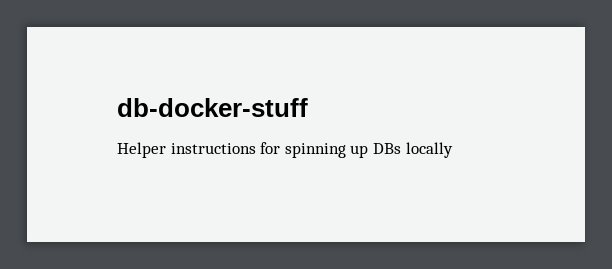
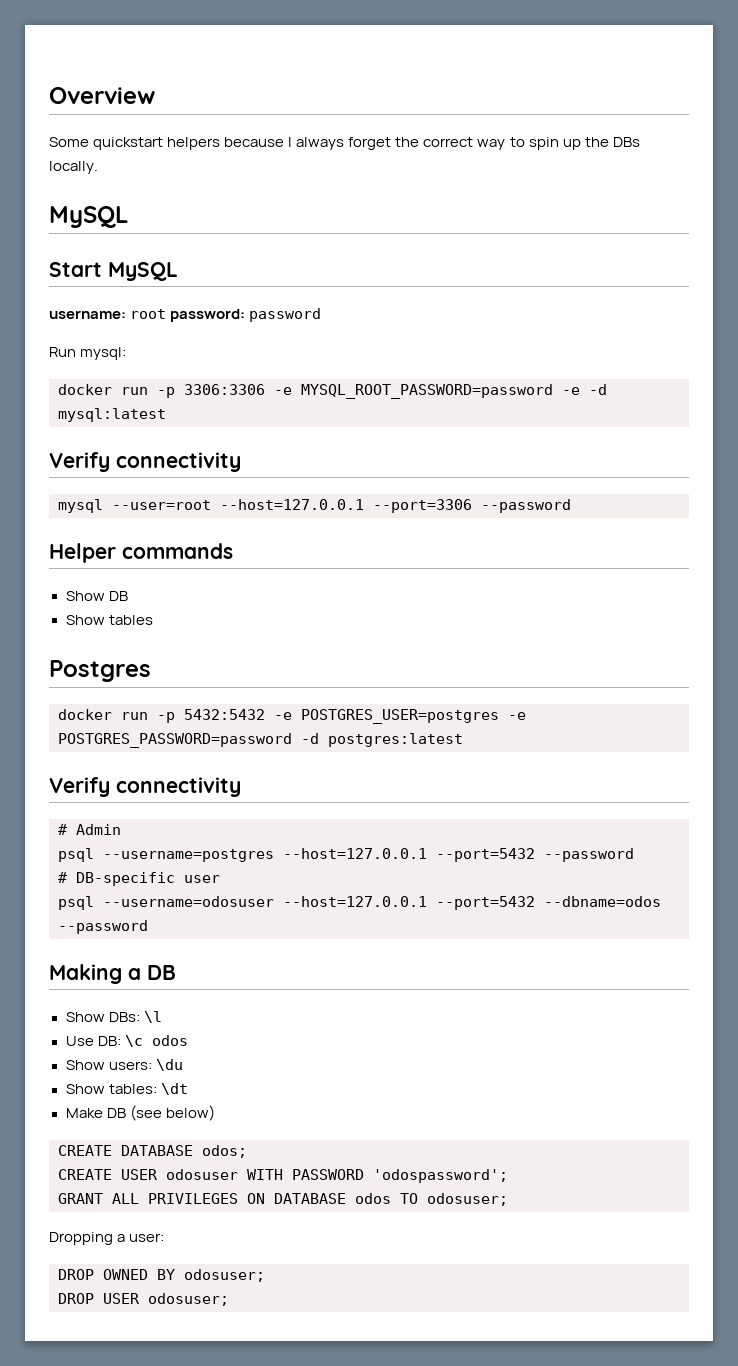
- db-docker-stuff
- Helper instructions for spinning up DBs locally
+ Overview
+ Some quickstart helpers because I always forget the correct way to spin up the DBs locally.
+ MySQL
+ Start MySQL
+ username: root password: password
+ Run mysql:
+ docker run -p 3306:3306 -e MYSQL_ROOT_PASSWORD=password -e -d mysql:latest
+ Verify connectivity
+ mysql --user=root --host=127.0.0.1 --port=3306 --password
+ Helper commands
+ Show DB
+ Show tables
+ Postgres
+ docker run -p 5432:5432 -e POSTGRES_USER=postgres -e POSTGRES_PASSWORD=password -d postgres:latest
+ Verify connectivity
+ # Admin
+ psql --username=postgres --host=127.0.0.1 --port=5432 --password
+ # DB-specific user
+ psql --username=odosuser --host=127.0.0.1 --port=5432 --dbname=odos --password
+ Making a DB
+ Show DBs: \l
+ Use DB: \c odos
+ Show users: \du
+ Show tables: \dt
+ Make DB (see below)
+ CREATE DATABASE odos;
+ CREATE USER odosuser WITH PASSWORD 'odospassword';
+ GRANT ALL PRIVILEGES ON DATABASE odos TO odosuser;
+ Dropping a user:
+ DROP OWNED BY odosuser;
+ DROP USER odosuser;

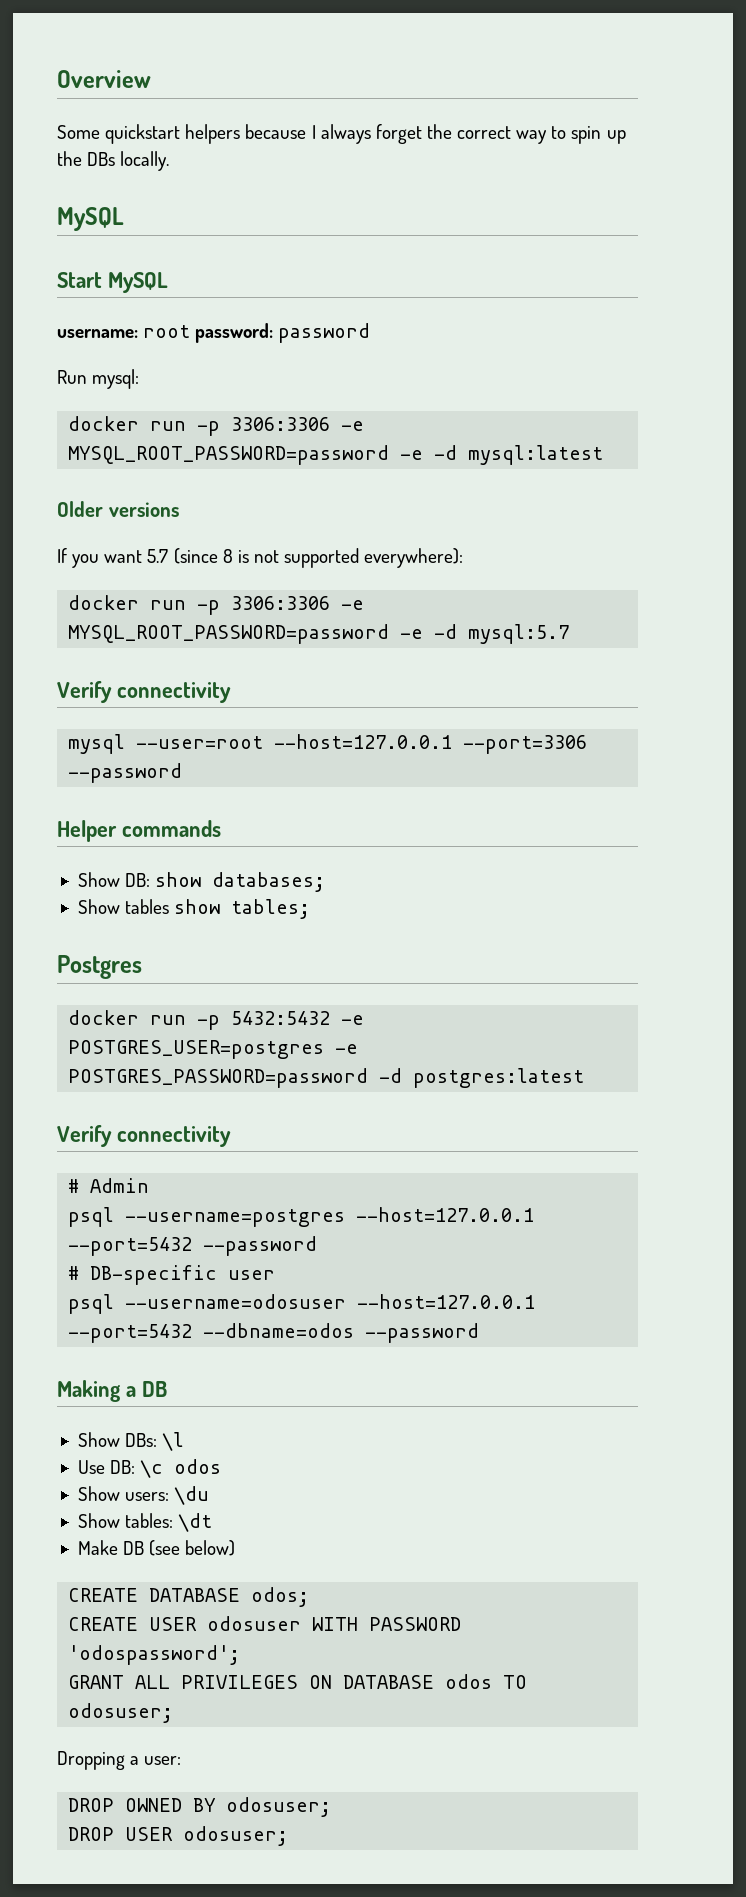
+ Older versions
+ If you want 5.7 (since 8 is not supported everywhere):
+ docker run -p 3306:3306 -e MYSQL_ROOT_PASSWORD=password -e -d mysql:5.7
- Show DB
+ Show DB: show databases;
- Show tables
+ Show tables show tables;

